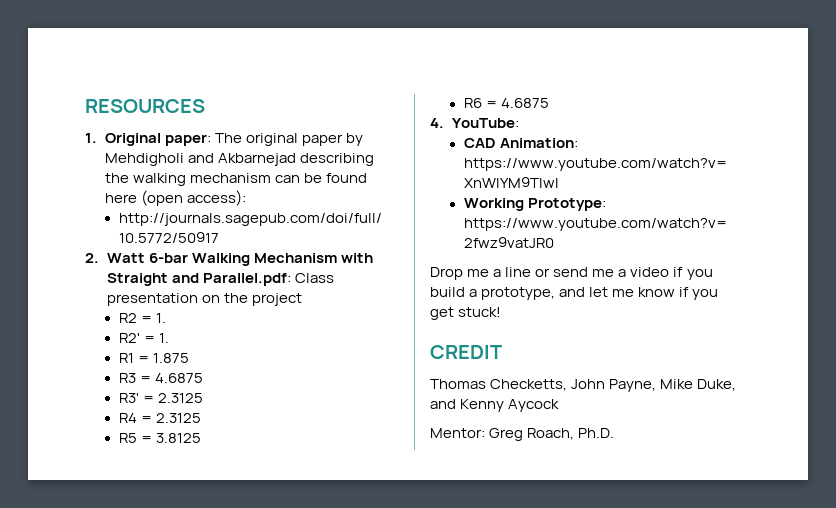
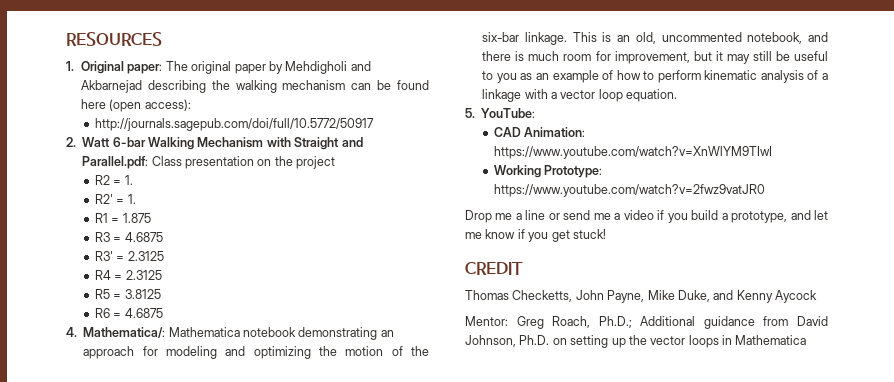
- 4. YouTube:
+ 4. Mathematica/: Mathematica notebook demonstrating an approach for modeling and optimizing the motion of the six-bar linkage. This is an old, uncommented notebook, and there is much room for improvement, but it may still be useful to you as an example of how to perform kinematic analysis of a linkage with a vector loop equation.
+ 5. YouTube:
- Mentor: Greg Roach, Ph.D.
+ Mentor: Greg Roach, Ph.D.; Additional guidance from David Johnson, Ph.D. on setting up the vector loops in Mathematica

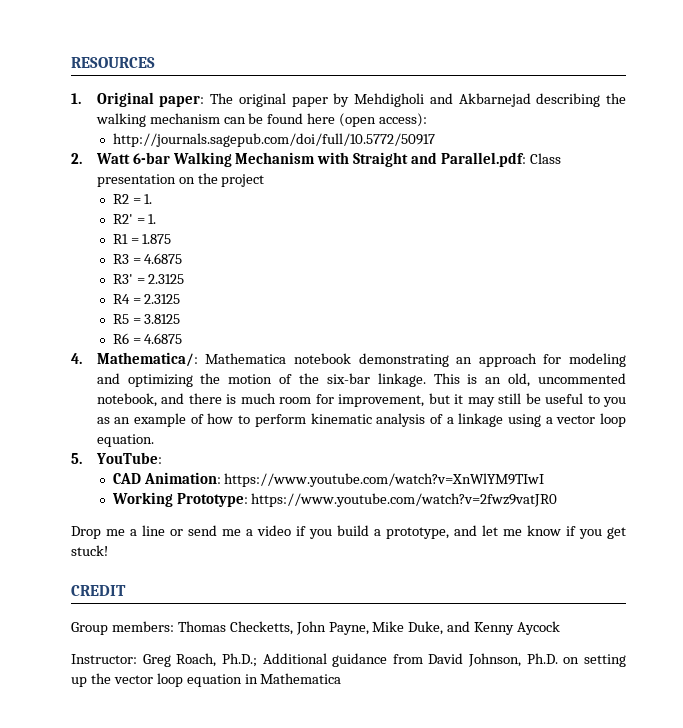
- This is an old, uncommented notebook, and there is much room for improvement, but it may still be useful to you as an example of how to perform kinematic analysis of a linkage with a vector loop equation.
+ This is an old, uncommented notebook, and there is much room for improvement, but it may still be useful to you as an example of how to perform kinematic analysis of a linkage using a vector loop equation.
- Thomas Checketts, John Payne, Mike Duke, and Kenny Aycock
+ Group members: Thomas Checketts, John Payne, Mike Duke, and Kenny Aycock
- Mentor: Greg Roach, Ph.D.; Additional guidance from David Johnson, Ph.D. on setting up the vector loops in Mathematica
+ Instructor: Greg Roach, Ph.D.; Additional guidance from David Johnson, Ph.D. on setting up the vector loop equation in Mathematica

